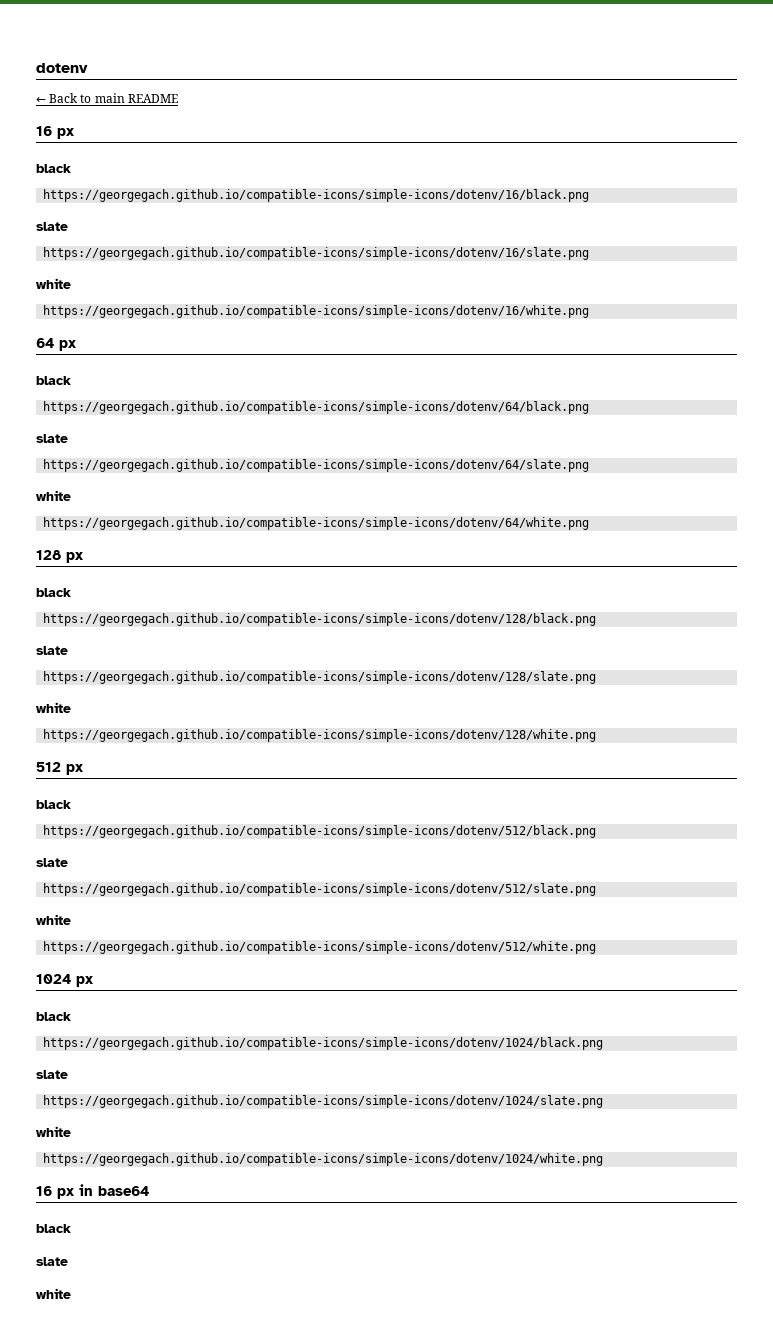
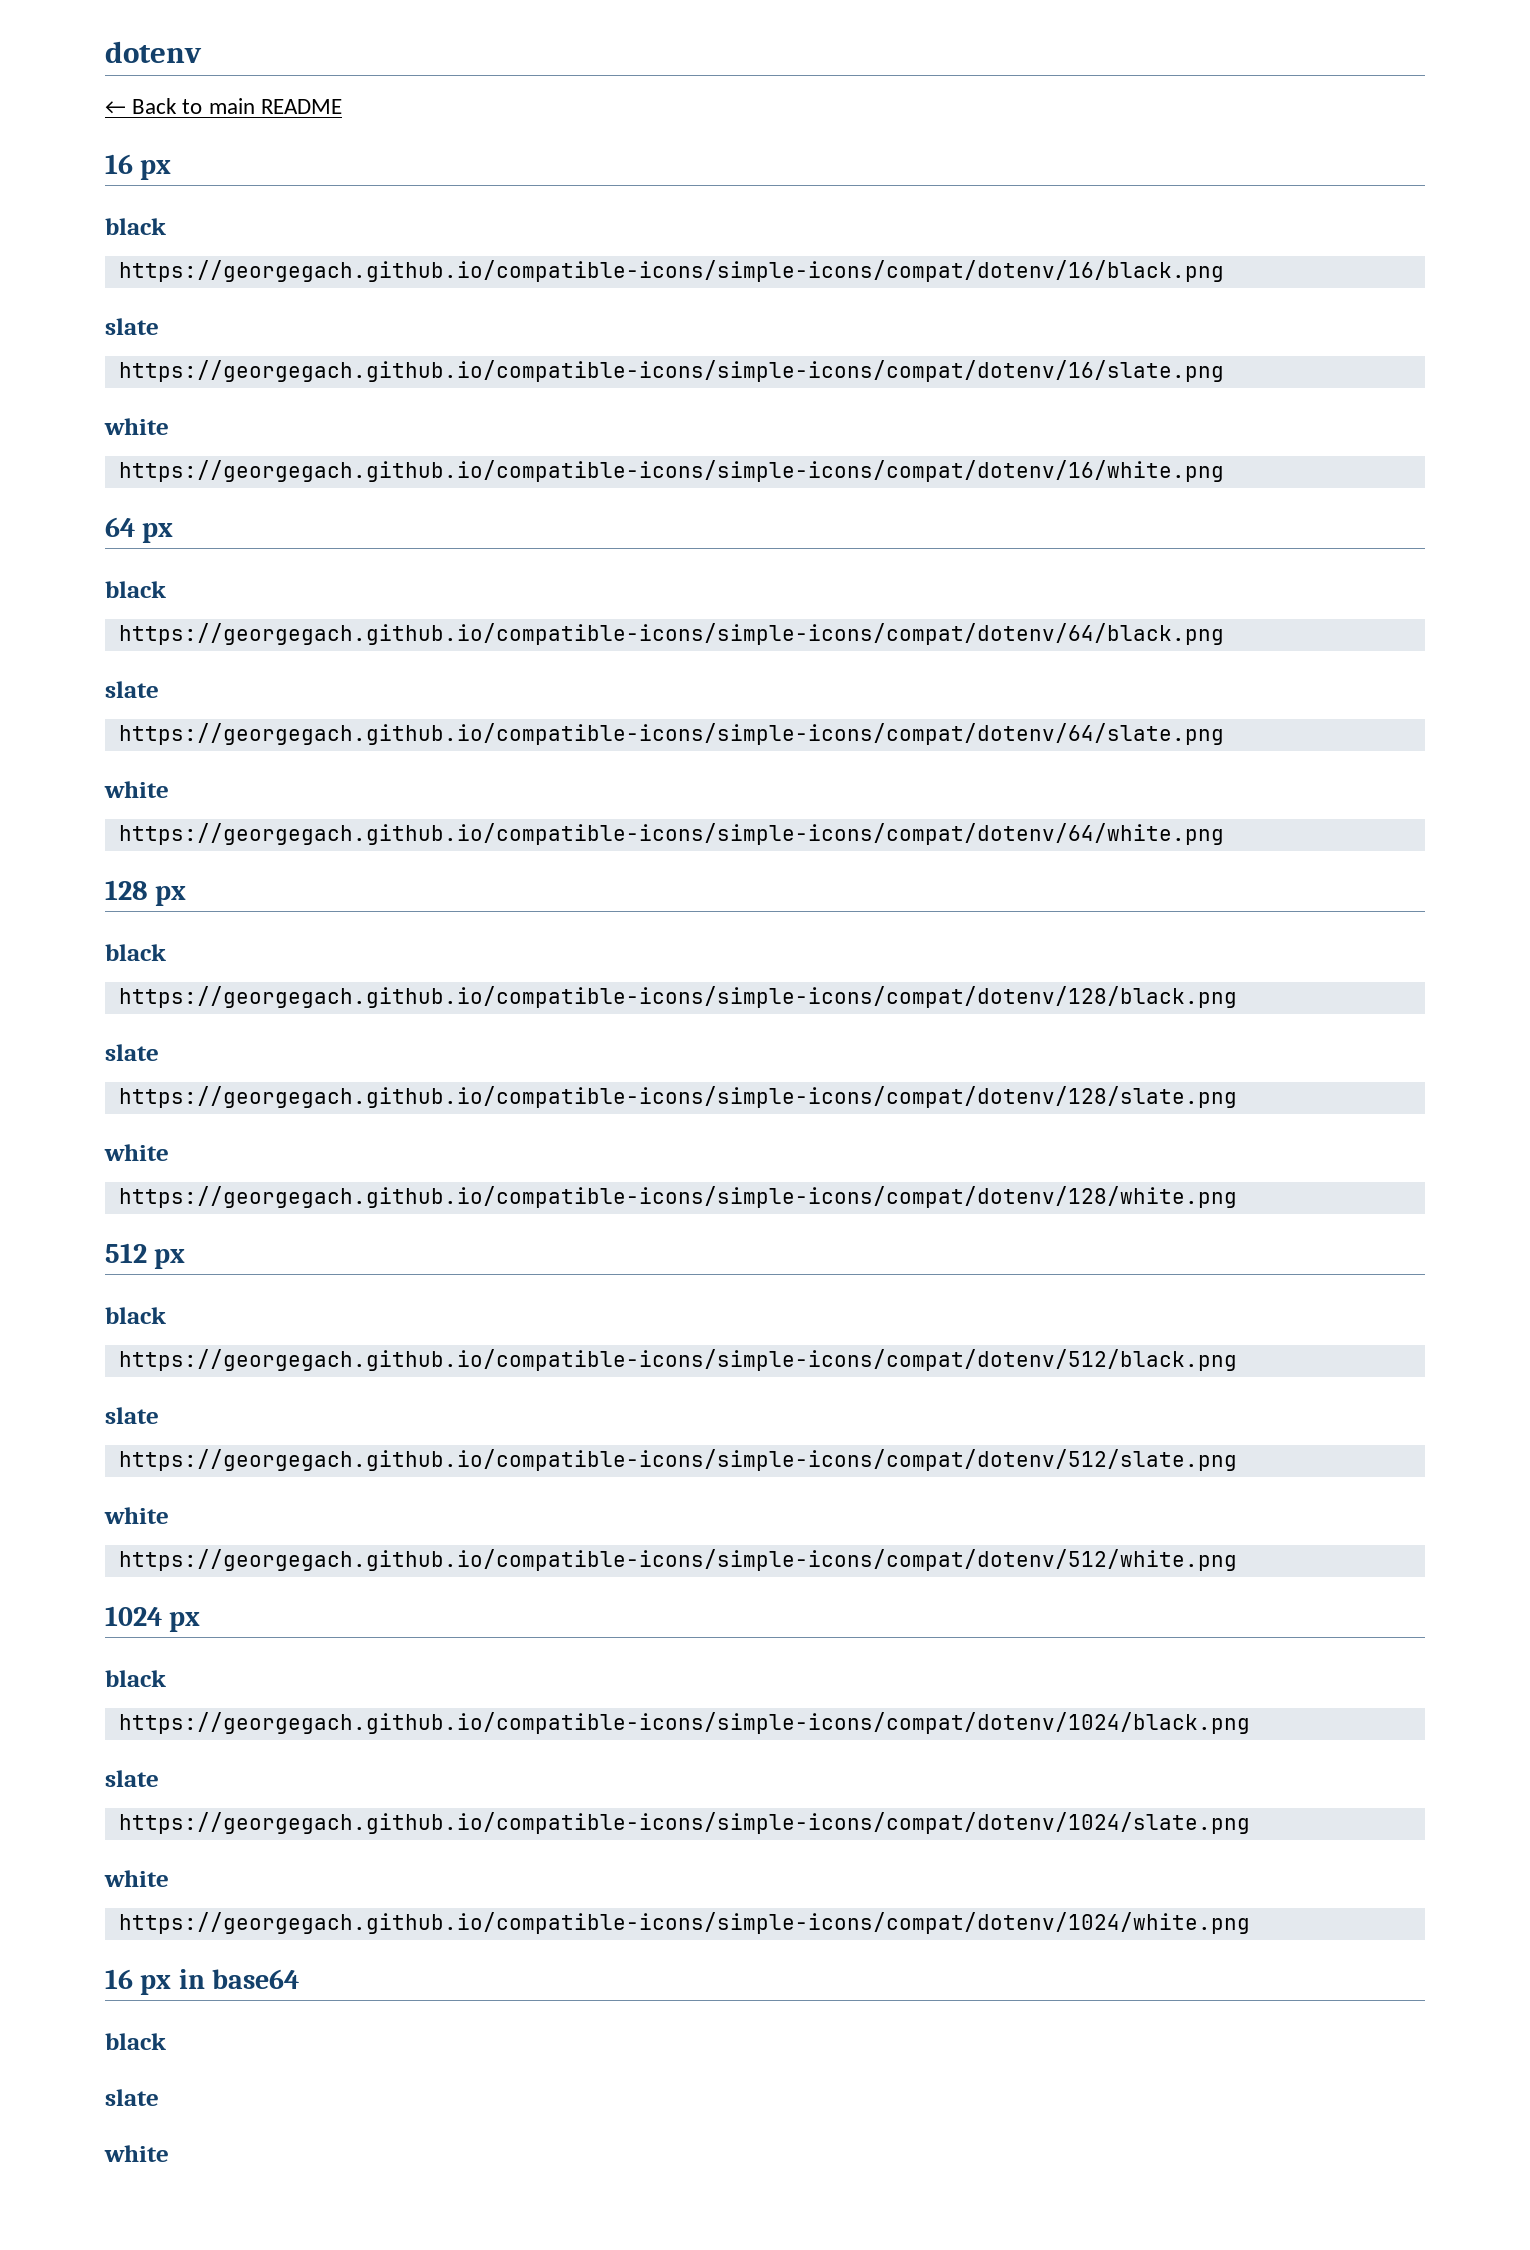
- https://georgegach.github.io/compatible-icons/simple-icons/dotenv/16/black.png
+ https://georgegach.github.io/compatible-icons/simple-icons/compat/dotenv/16/black.png
  slate
- https://georgegach.github.io/compatible-icons/simple-icons/dotenv/16/slate.png
+ https://georgegach.github.io/compatible-icons/simple-icons/compat/dotenv/16/slate.png
  white
- https://georgegach.github.io/compatible-icons/simple-icons/dotenv/16/white.png
+ https://georgegach.github.io/compatible-icons/simple-icons/compat/dotenv/16/white.png
- https://georgegach.github.io/compatible-icons/simple-icons/dotenv/64/black.png
+ https://georgegach.github.io/compatible-icons/simple-icons/compat/dotenv/64/black.png
  slate
- https://georgegach.github.io/compatible-icons/simple-icons/dotenv/64/slate.png
+ https://georgegach.github.io/compatible-icons/simple-icons/compat/dotenv/64/slate.png
  white
- https://georgegach.github.io/compatible-icons/simple-icons/dotenv/64/white.png
+ https://georgegach.github.io/compatible-icons/simple-icons/compat/dotenv/64/white.png
- https://georgegach.github.io/compatible-icons/simple-icons/dotenv/128/black.png
+ https://georgegach.github.io/compatible-icons/simple-icons/compat/dotenv/128/black.png
  slate
- https://georgegach.github.io/compatible-icons/simple-icons/dotenv/128/slate.png
+ https://georgegach.github.io/compatible-icons/simple-icons/compat/dotenv/128/slate.png
  white
- https://georgegach.github.io/compatible-icons/simple-icons/dotenv/128/white.png
+ https://georgegach.github.io/compatible-icons/simple-icons/compat/dotenv/128/white.png
- https://georgegach.github.io/compatible-icons/simple-icons/dotenv/512/black.png
+ https://georgegach.github.io/compatible-icons/simple-icons/compat/dotenv/512/black.png
  slate
- https://georgegach.github.io/compatible-icons/simple-icons/dotenv/512/slate.png
+ https://georgegach.github.io/compatible-icons/simple-icons/compat/dotenv/512/slate.png
  white
- https://georgegach.github.io/compatible-icons/simple-icons/dotenv/512/white.png
+ https://georgegach.github.io/compatible-icons/simple-icons/compat/dotenv/512/white.png
- https://georgegach.github.io/compatible-icons/simple-icons/dotenv/1024/black.png
+ https://georgegach.github.io/compatible-icons/simple-icons/compat/dotenv/1024/black.png
  slate
- https://georgegach.github.io/compatible-icons/simple-icons/dotenv/1024/slate.png
+ https://georgegach.github.io/compatible-icons/simple-icons/compat/dotenv/1024/slate.png
  white
- https://georgegach.github.io/compatible-icons/simple-icons/dotenv/1024/white.png
+ https://georgegach.github.io/compatible-icons/simple-icons/compat/dotenv/1024/white.png

